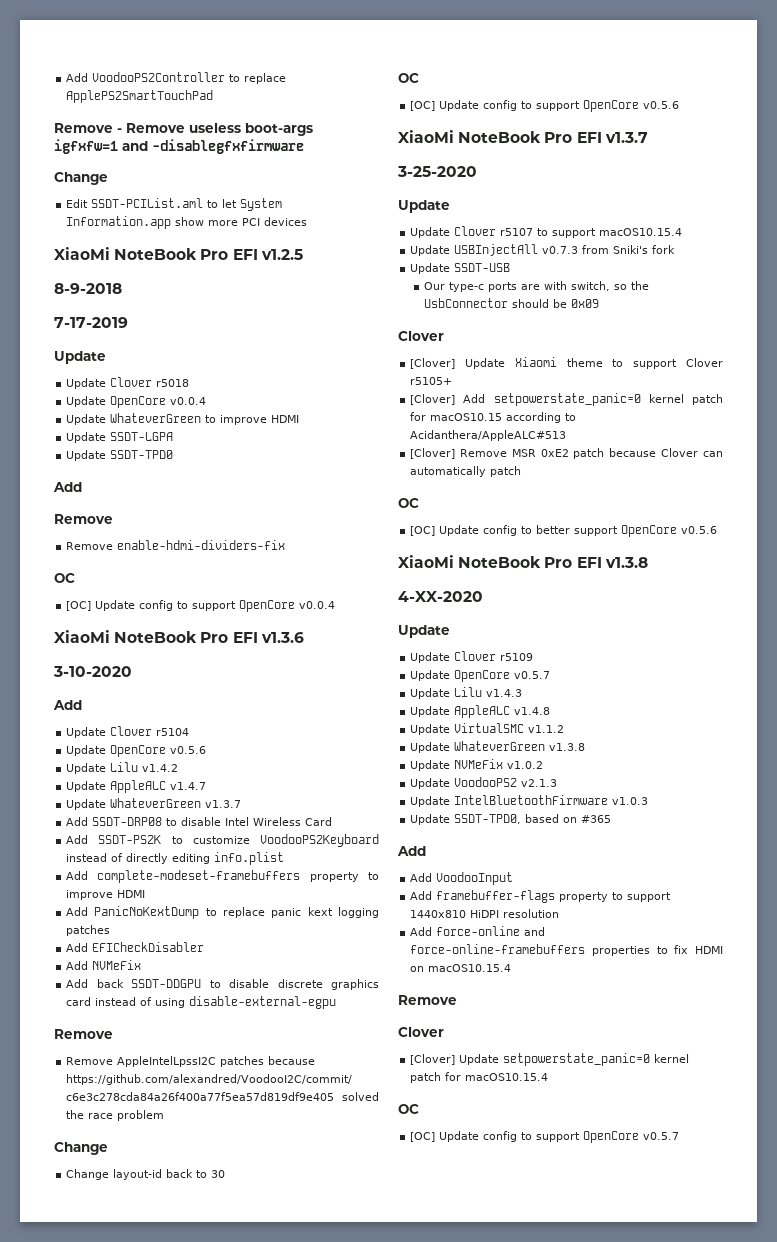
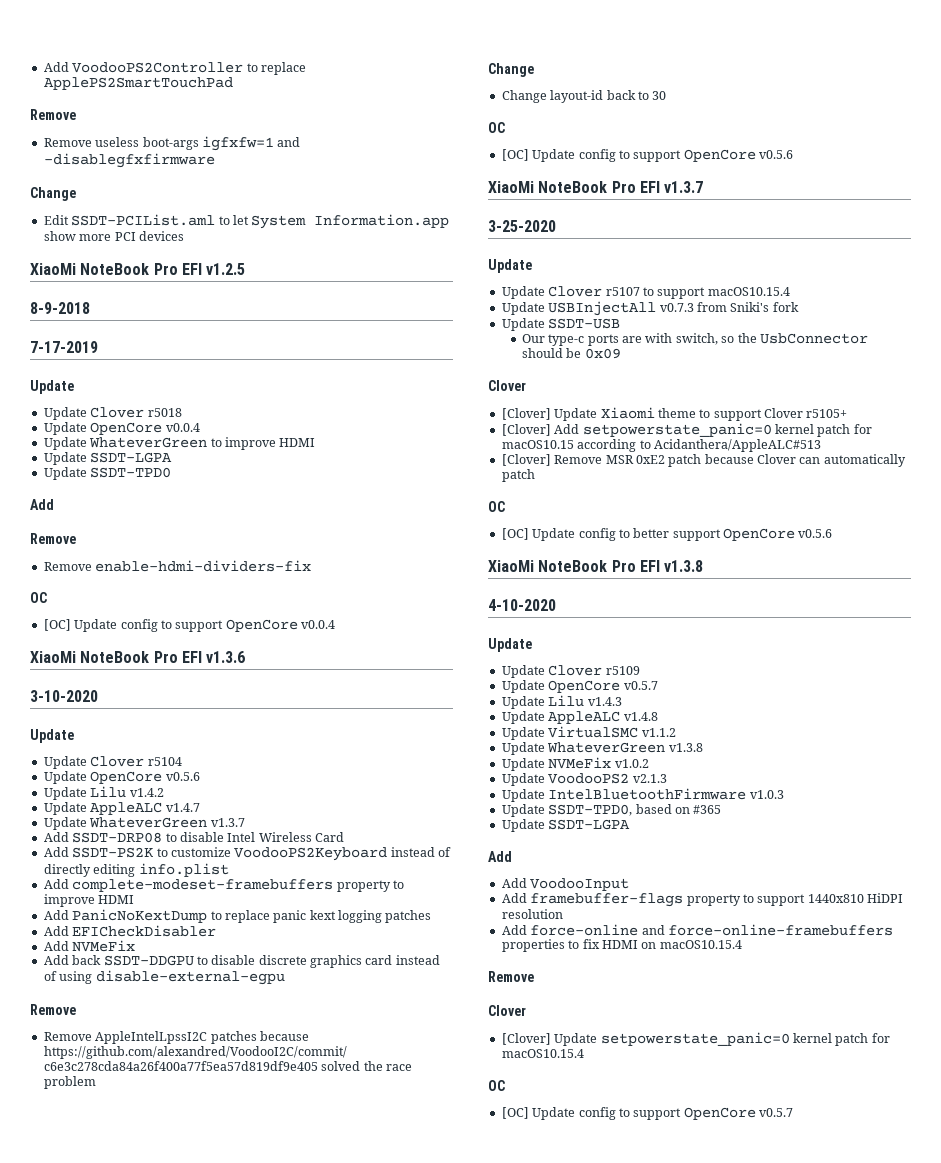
  Add VoodooPS2Controller to replace ApplePS2SmartTouchPad
- Remove - Remove useless boot-args igfxfw=1 and -disablegfxfirmware
+ Remove
+ Remove useless boot-args igfxfw=1 and -disablegfxfirmware
  3-10-2020
- Add
+ Update
- 4-XX-2020
+ 4-10-2020
  Update SSDT-TPD0, based on #365
+ Update SSDT-LGPA

